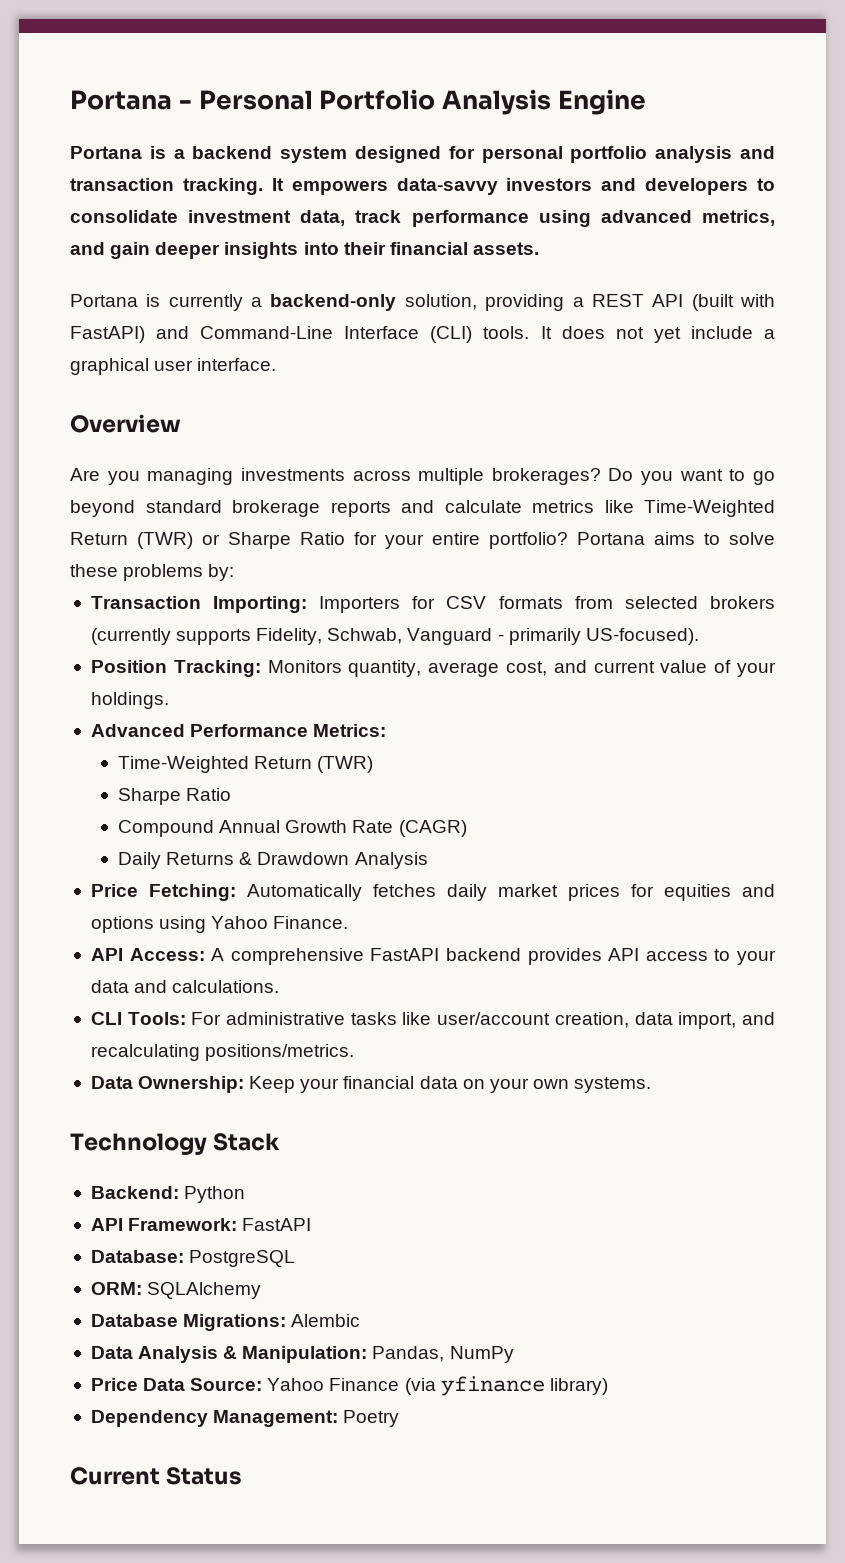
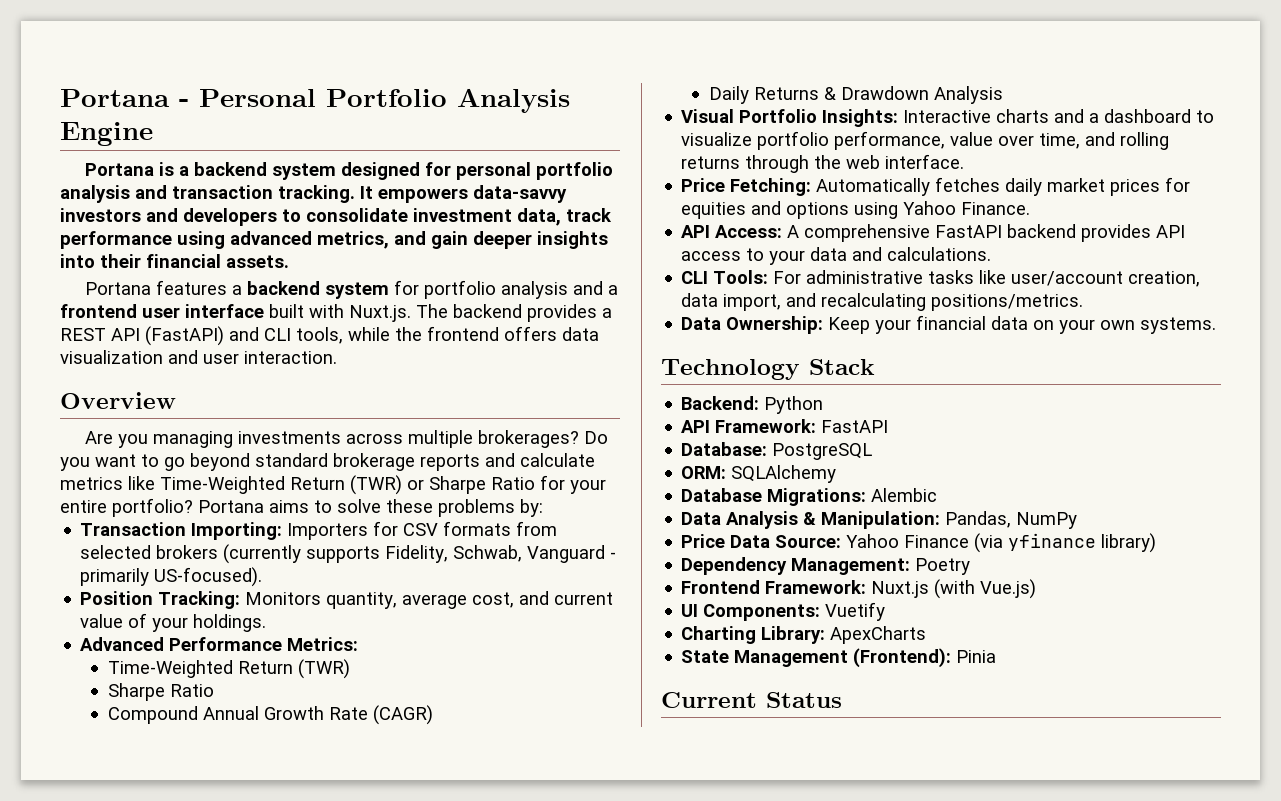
- Portana is currently a backend-only solution, providing a REST API (built with FastAPI) and Command-Line Interface (CLI) tools. It does not yet include a graphical user interface.
+ Portana features a backend system for portfolio analysis and a frontend user interface built with Nuxt.js. The backend provides a REST API (FastAPI) and CLI tools, while the frontend offers data visualization and user interaction.
+ Visual Portfolio Insights: Interactive charts and a dashboard to visualize portfolio performance, value over time, and rolling returns through the web interface.
+ Frontend Framework: Nuxt.js (with Vue.js)
+ UI Components: Vuetify
+ Charting Library: ApexCharts
+ State Management (Frontend): Pinia

